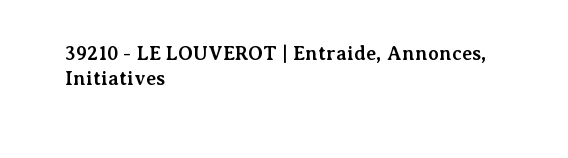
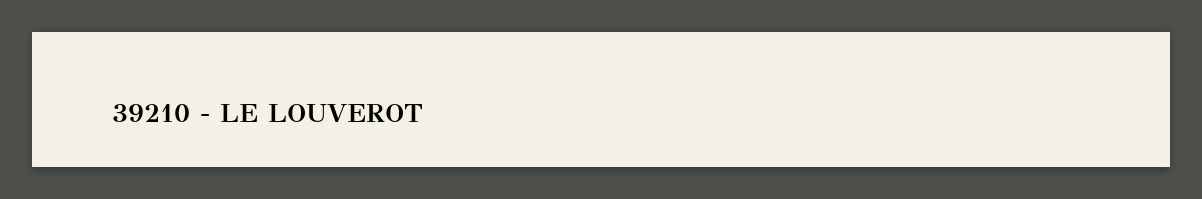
- 39210 - LE LOUVEROT | Entraide, Annonces, Initiatives
+ 39210 - LE LOUVEROT

